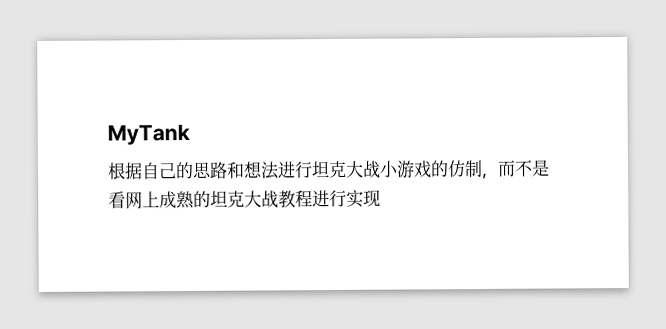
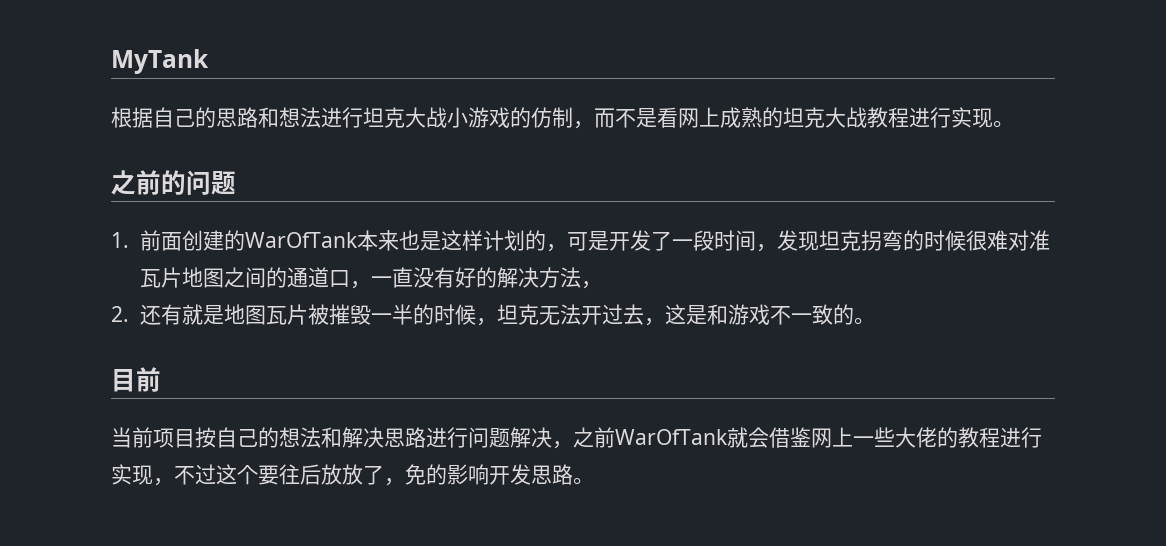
- 根据自己的思路和想法进行坦克大战小游戏的仿制，而不是看网上成熟的坦克大战教程进行实现
+ 根据自己的思路和想法进行坦克大战小游戏的仿制，而不是看网上成熟的坦克大战教程进行实现。
+ 之前的问题
+ 1.前面创建的WarOfTank本来也是这样计划的，可是开发了一段时间，发现坦克拐弯的时候很难对准瓦片地图之间的通道口，一直没有好的解决方法，
+ 2.还有就是地图瓦片被摧毁一半的时候，坦克无法开过去，这是和游戏不一致的。
+ 目前
+ 当前项目按自己的想法和解决思路进行问题解决，之前WarOfTank就会借鉴网上一些大佬的教程进行实现，不过这个要往后放放了，免的影响开发思路。

